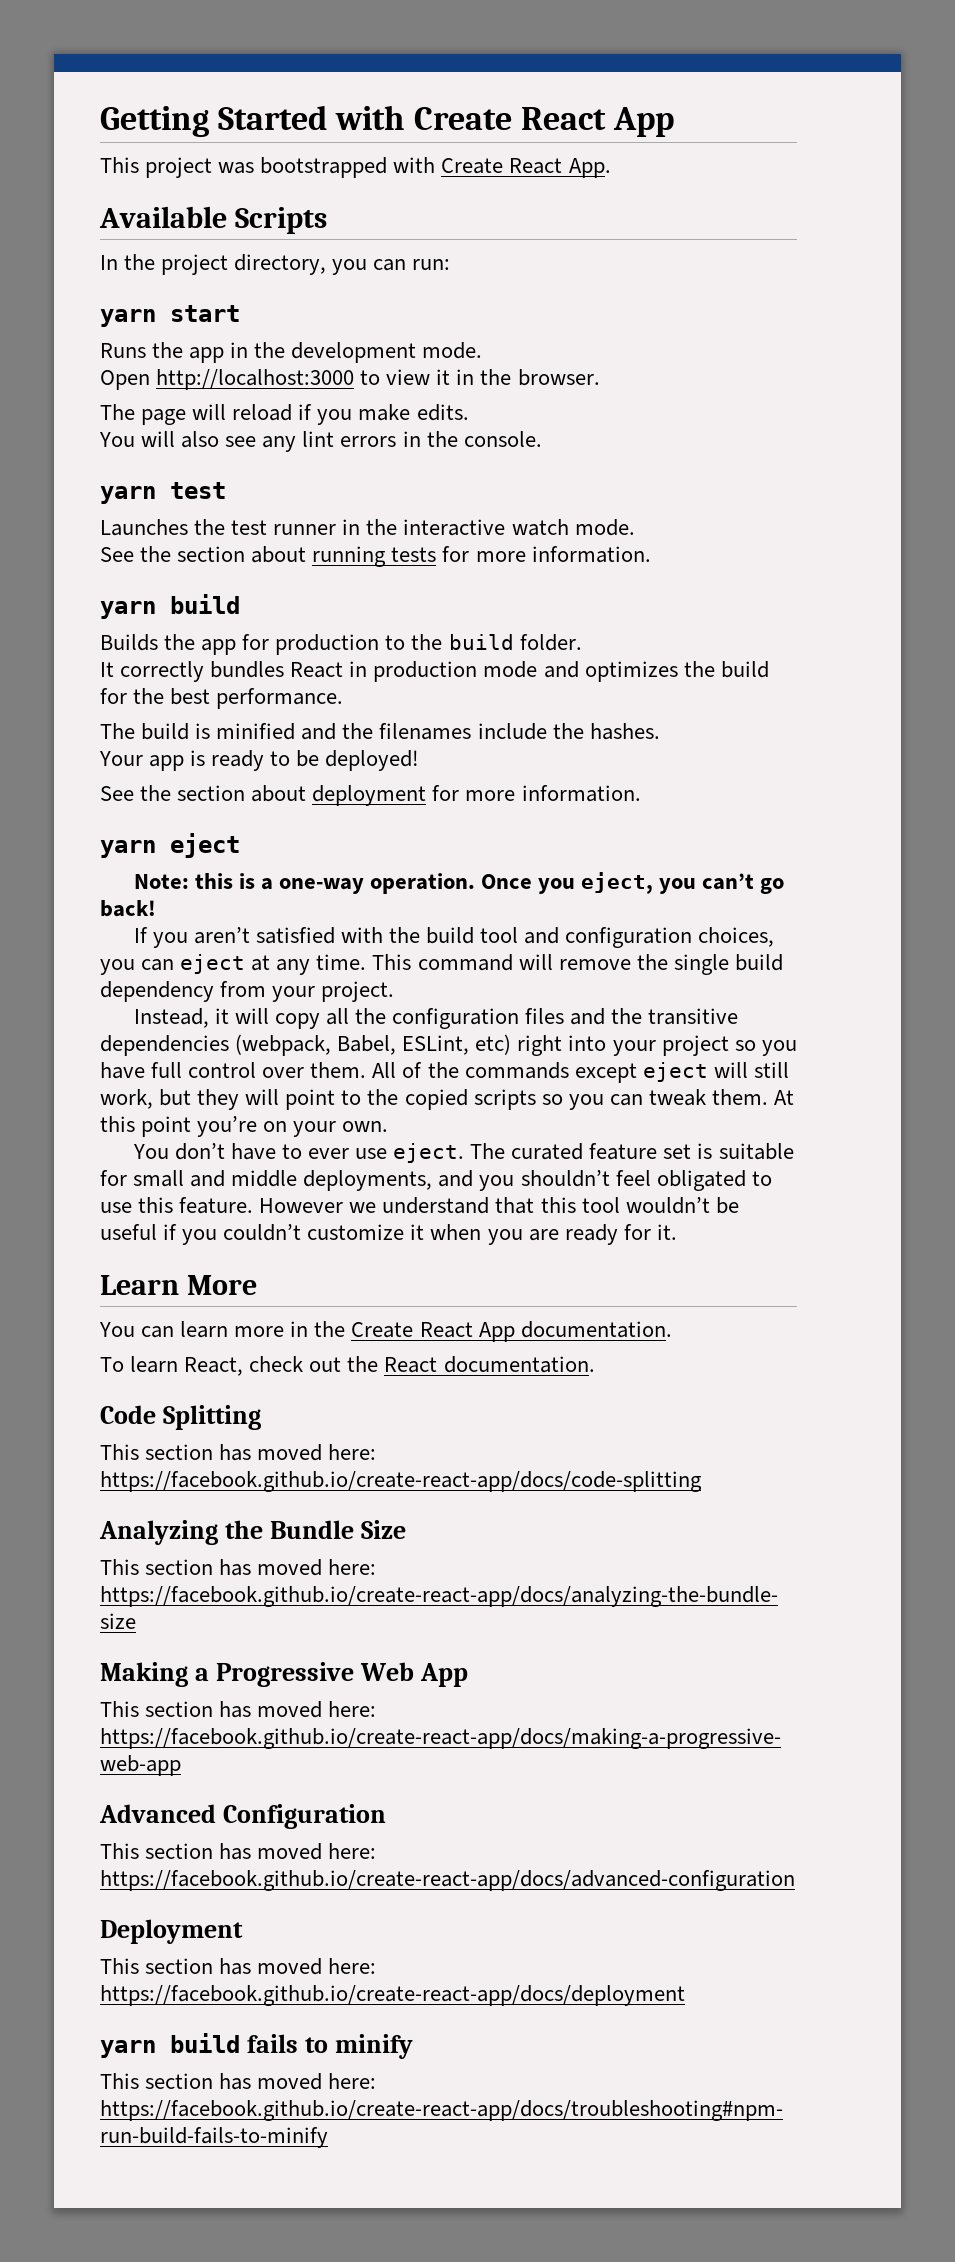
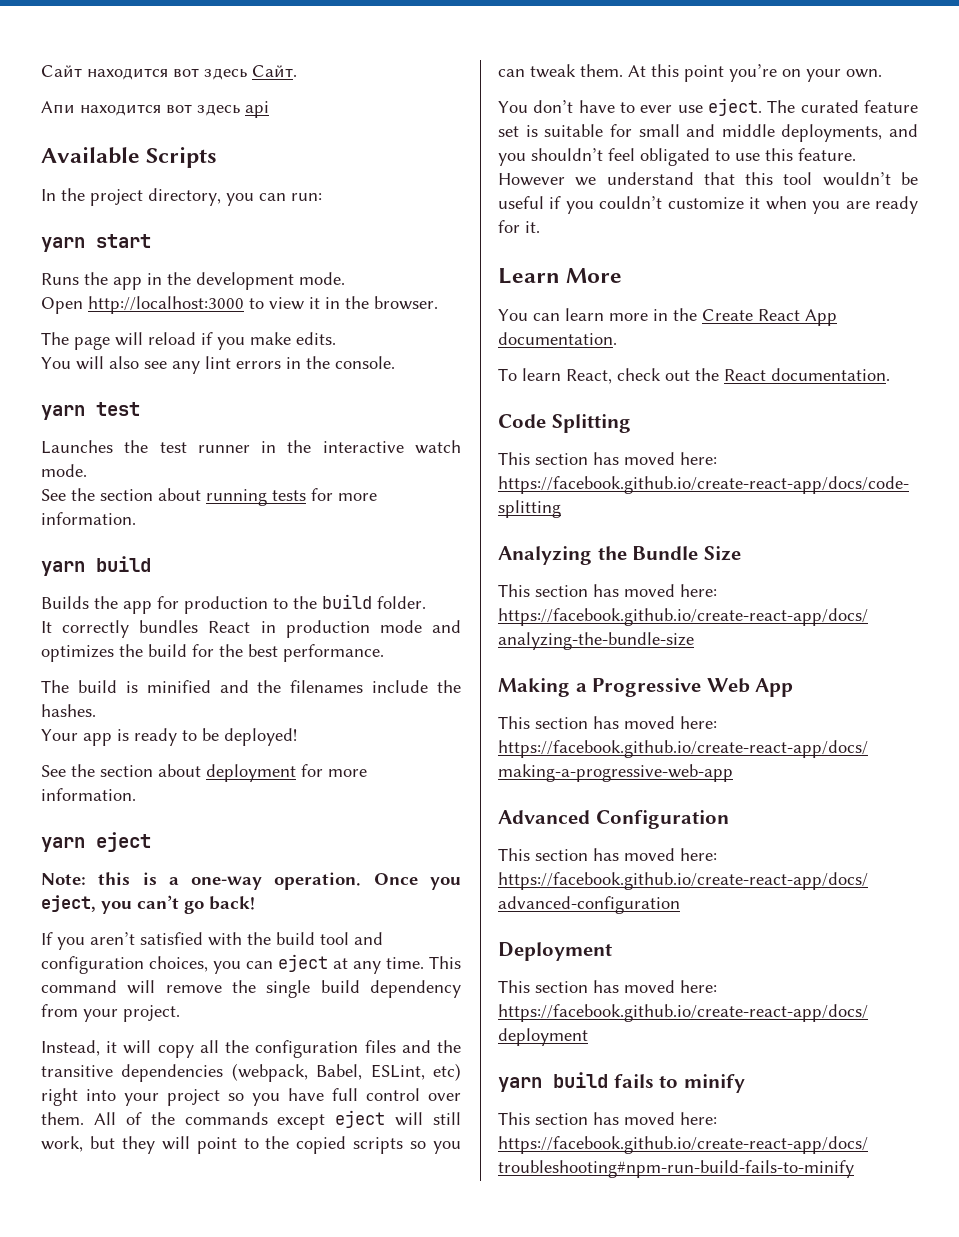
- Getting Started with Create React App
- This project was bootstrapped with Create React App.
+ Сайт находится вот здесь Сайт.
+ Апи находится вот здесь api

